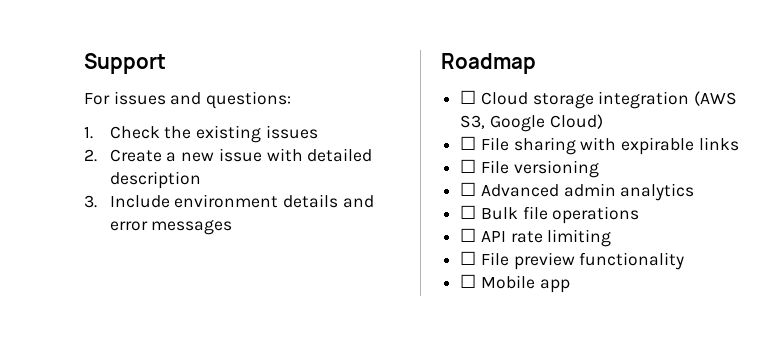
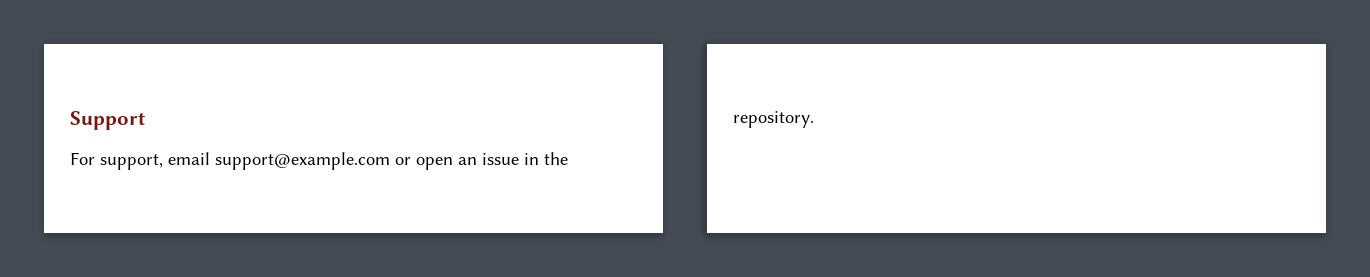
- For issues and questions:
- 1. Check the existing issues
- 2. Create a new issue with detailed description
- 3. Include environment details and error messages
- Roadmap
- ☐ Cloud storage integration (AWS S3, Google Cloud)
- ☐ File sharing with expirable links
- ☐ File versioning
- ☐ Advanced admin analytics
- ☐ Bulk file operations
- ☐ API rate limiting
- ☐ File preview functionality
- ☐ Mobile app
+ For support, email support@example.com or open an issue in the repository.

